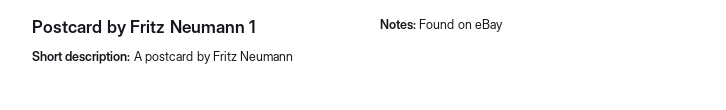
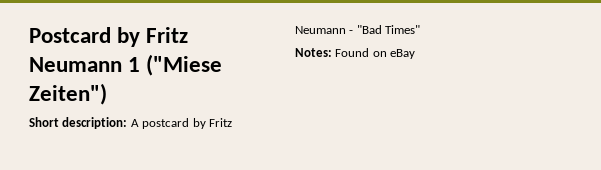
- Postcard by Fritz Neumann 1
+ Postcard by Fritz Neumann 1 ("Miese Zeiten")
- Short description: A postcard by Fritz Neumann
+ Short description: A postcard by Fritz Neumann - "Bad Times"

